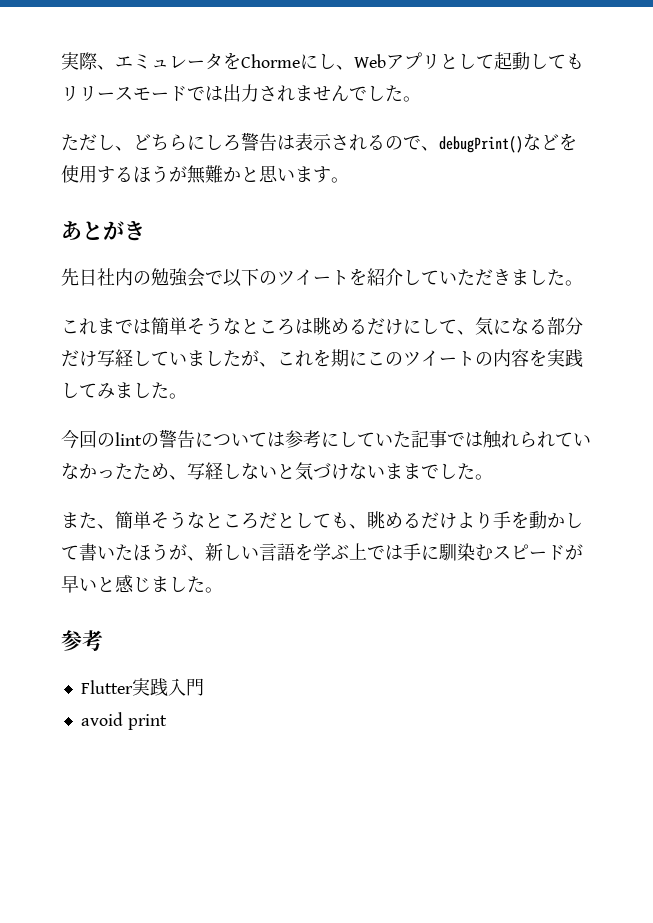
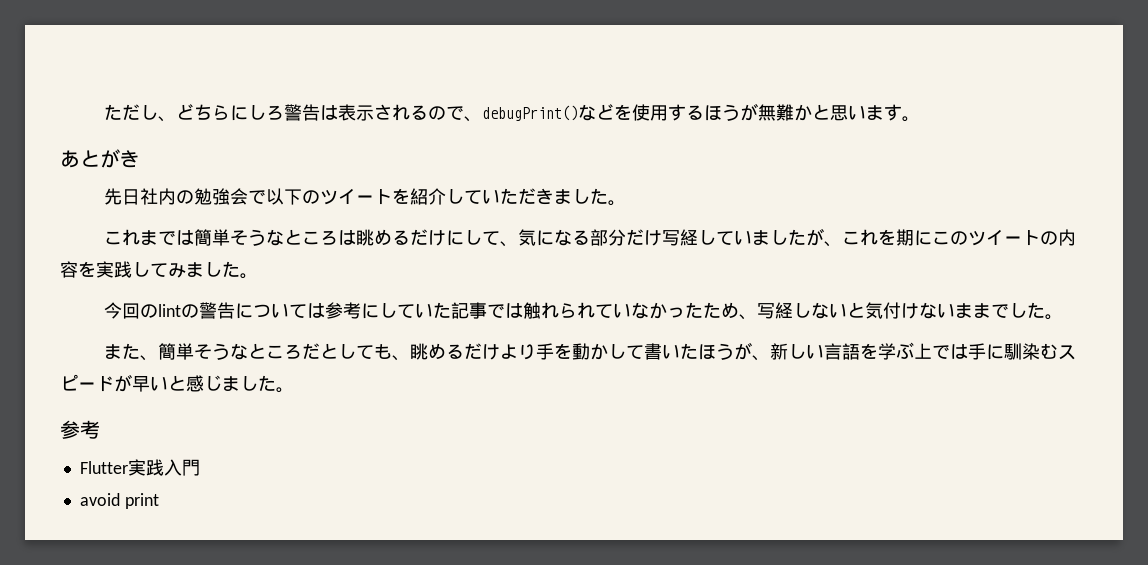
- 実際、エミュレータをChormeにし、Webアプリとして起動してもリリースモードでは出力されませんでした。
- 今回のlintの警告については参考にしていた記事では触れられていなかったため、写経しないと気づけないままでした。
+ 今回のlintの警告については参考にしていた記事では触れられていなかったため、写経しないと気付けないままでした。

